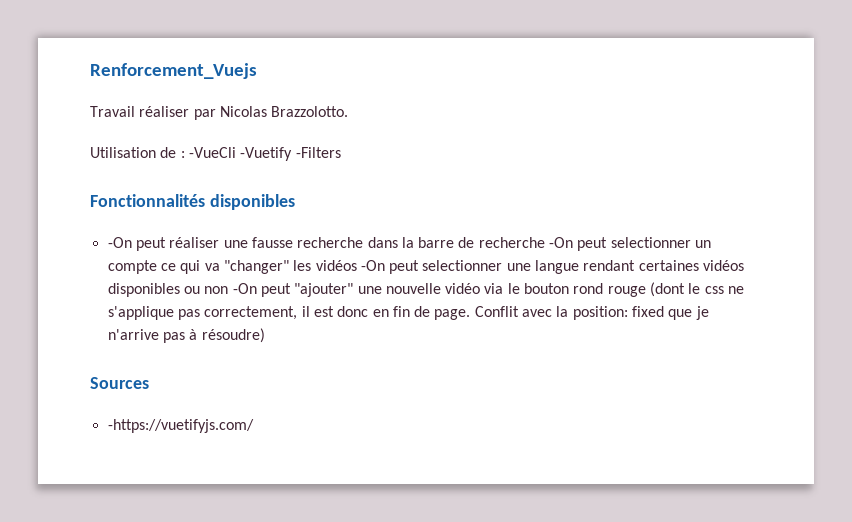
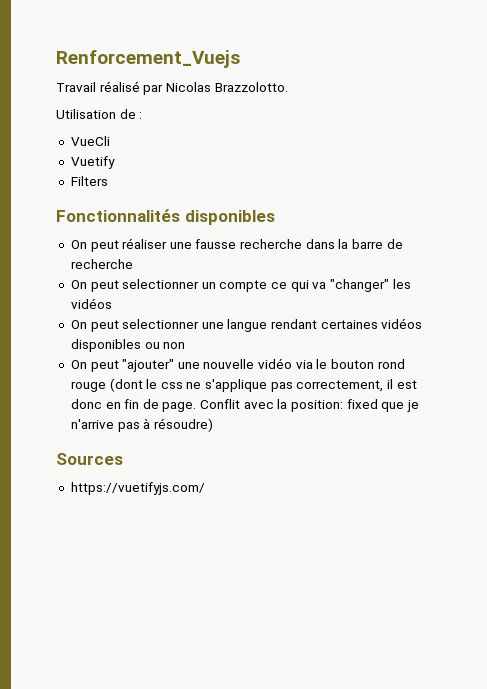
- Travail réaliser par Nicolas Brazzolotto.
+ Travail réalisé par Nicolas Brazzolotto.
- Utilisation de : -VueCli -Vuetify -Filters
+ Utilisation de :
+ VueCli
+ Vuetify
+ Filters
- -On peut réaliser une fausse recherche dans la barre de recherche -On peut selectionner un compte ce qui va "changer" les vidéos -On peut selectionner une langue rendant certaines vidéos disponibles ou non -On peut "ajouter" une nouvelle vidéo via le bouton rond rouge (dont le css ne s'applique pas correctement, il est donc en fin de page.
+ On peut réaliser une fausse recherche dans la barre de recherche
+ On peut selectionner un compte ce qui va "changer" les vidéos
+ On peut selectionner une langue rendant certaines vidéos disponibles ou non
+ On peut "ajouter" une nouvelle vidéo via le bouton rond rouge (dont le css ne s'applique pas correctement, il est donc en fin de page.
- -https://vuetifyjs.com/
+ https://vuetifyjs.com/

